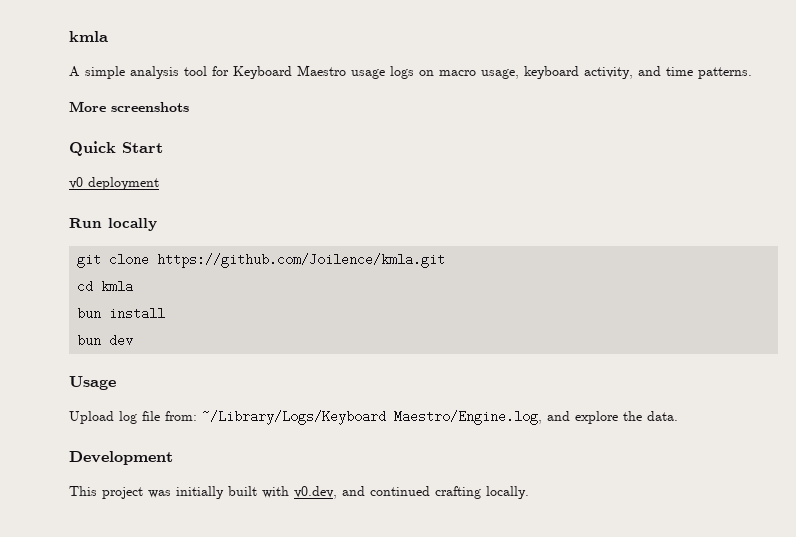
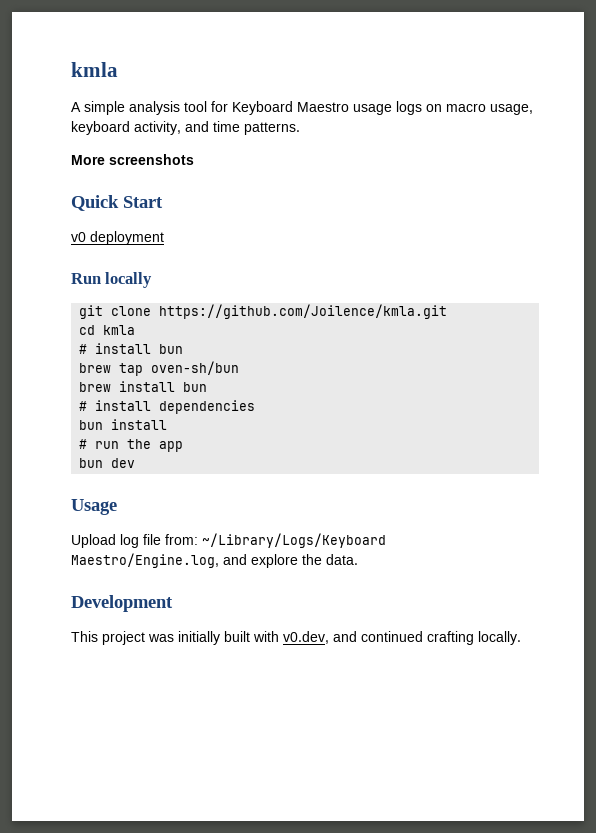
+ # install bun
+ brew tap oven-sh/bun
+ brew install bun
+ # install dependencies
  bun install
+ # run the app

